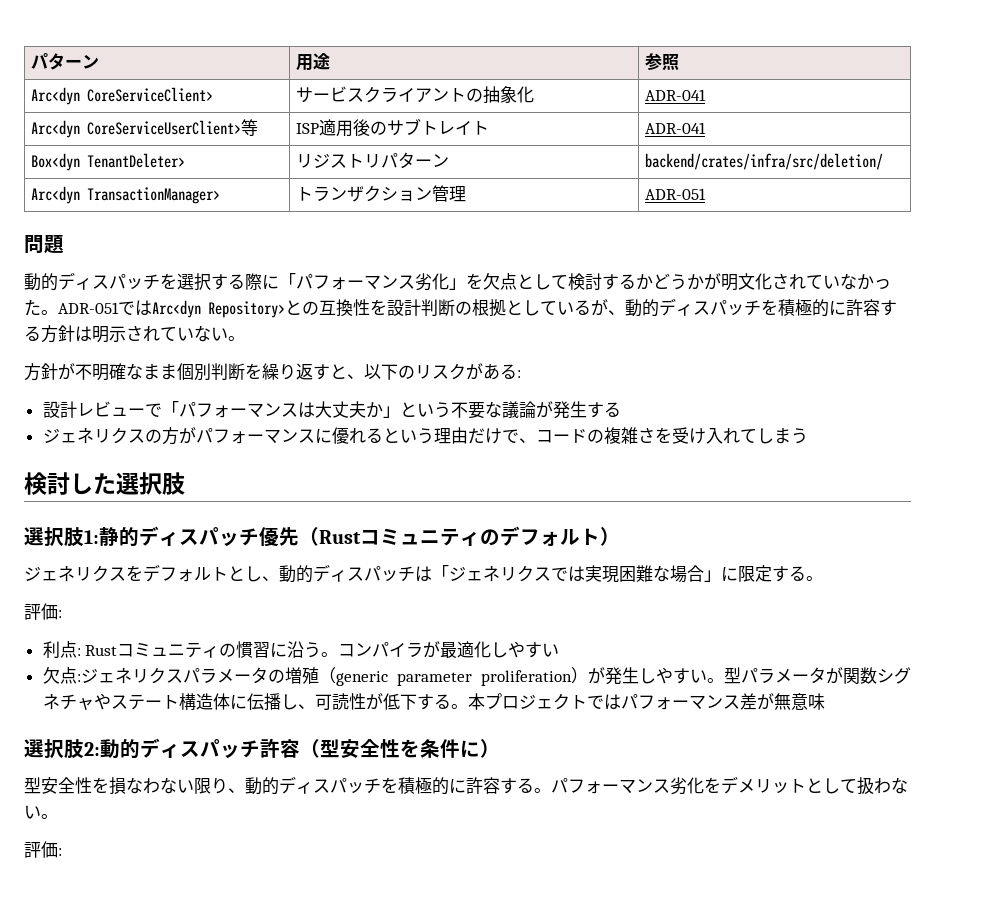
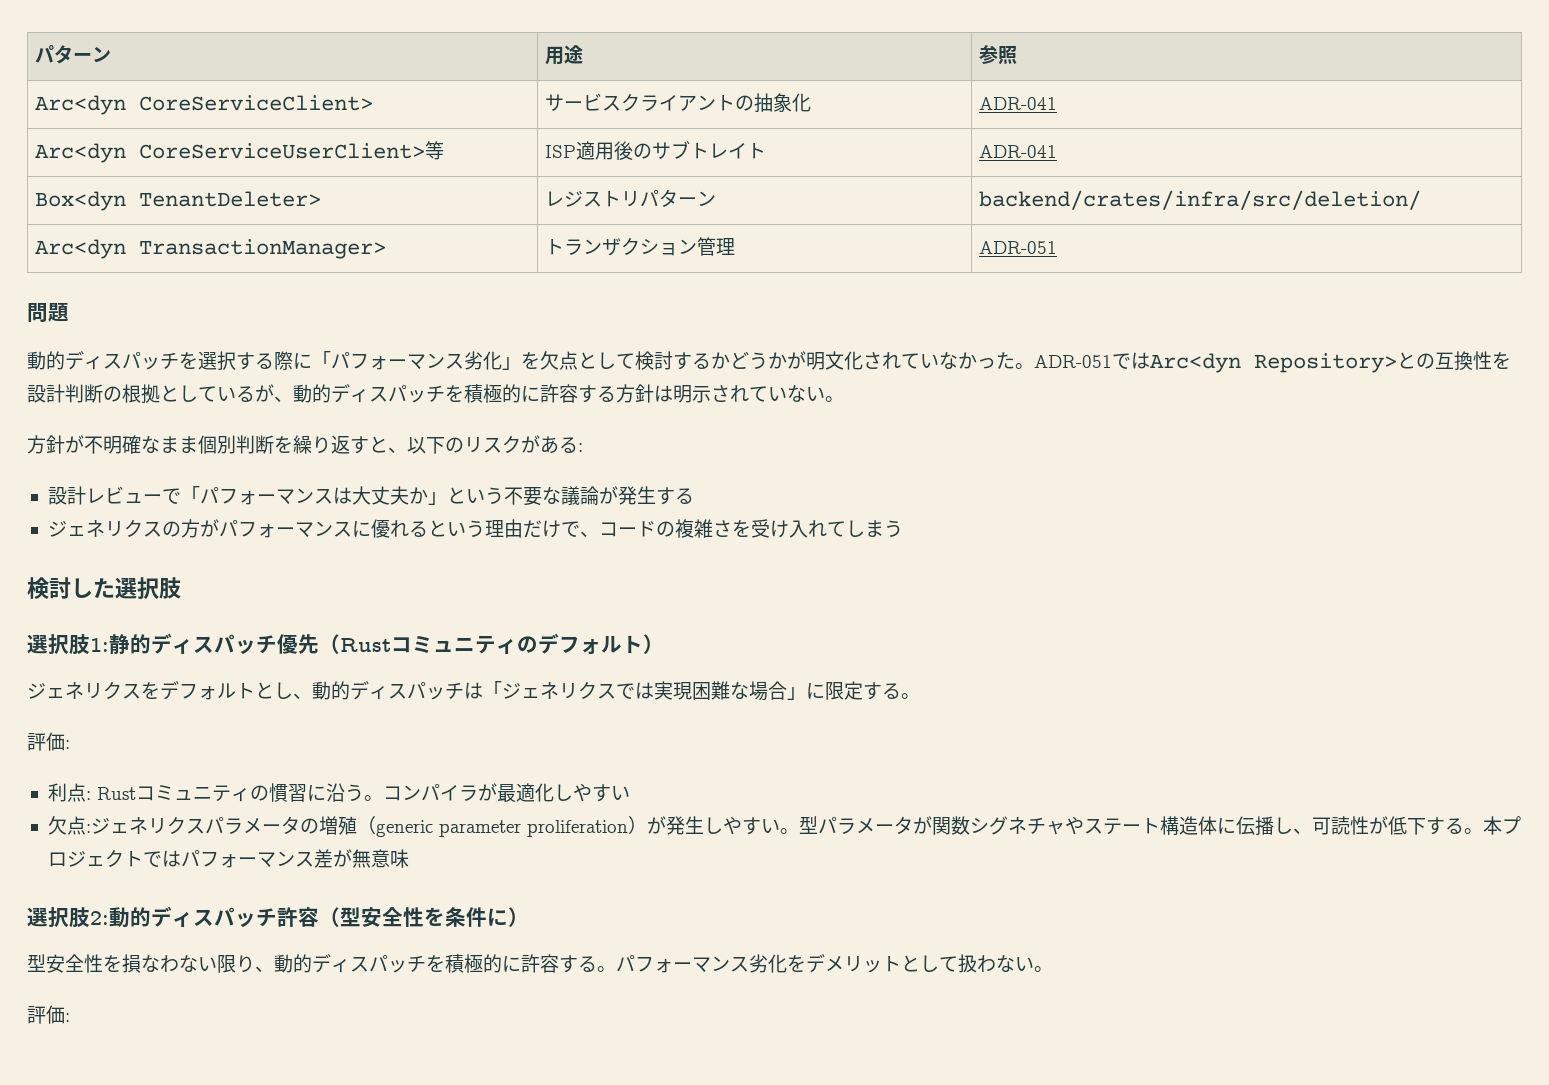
- Box<dyn TenantDeleter> | リジストリパターン | backend/crates/infra/src/deletion/
+ Box<dyn TenantDeleter> | レジストリパターン | backend/crates/infra/src/deletion/

